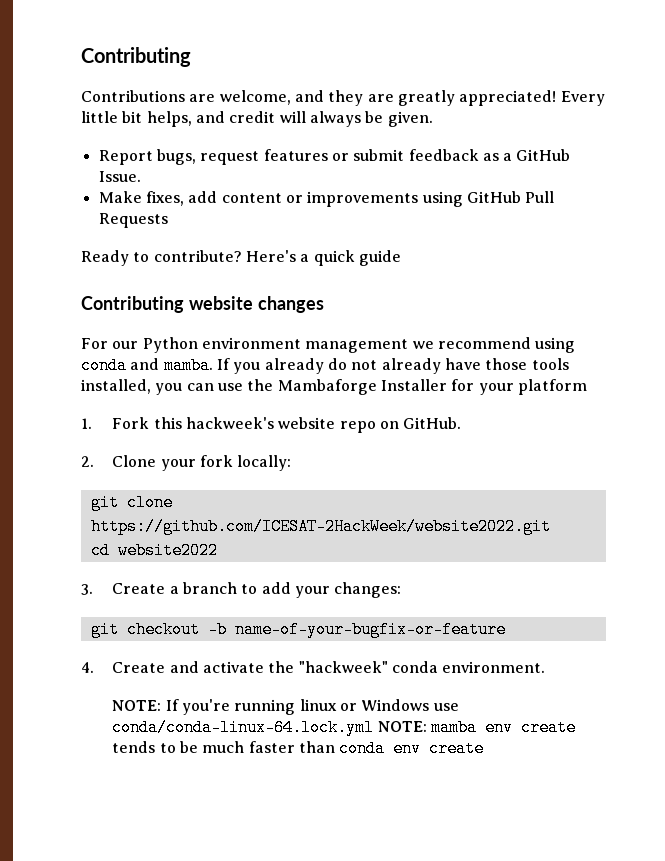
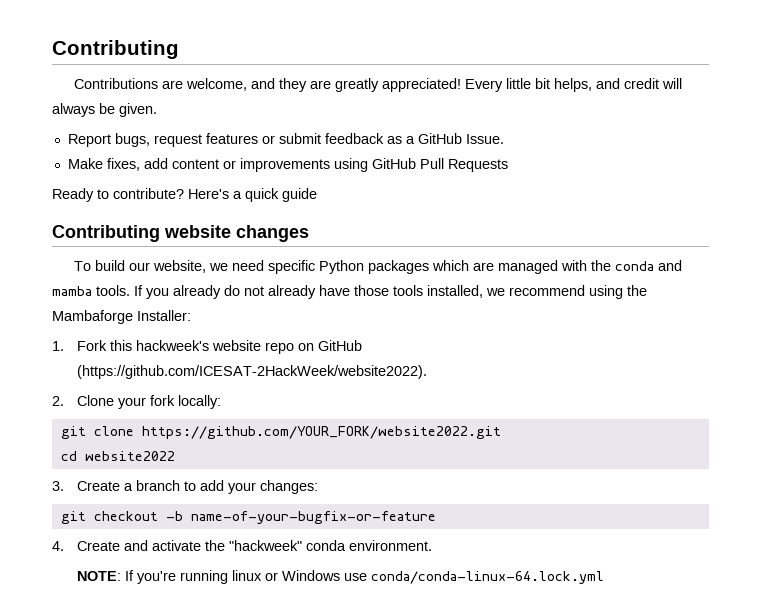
- For our Python environment management we recommend using conda and mamba.
+ To build our website, we need specific Python packages which are managed with the conda and mamba tools.
- If you already do not already have those tools installed, you can use the Mambaforge Installer for your platform
+ If you already do not already have those tools installed, we recommend using the Mambaforge Installer:
- 1. Fork this hackweek's website repo on GitHub.
+ 1. Fork this hackweek's website repo on GitHub (https://github.com/ICESAT-2HackWeek/website2022).
- git clone https://github.com/ICESAT-2HackWeek/website2022.git
+ git clone https://github.com/YOUR_FORK/website2022.git
- NOTE: If you're running linux or Windows use conda/conda-linux-64.lock.yml NOTE: mamba env create tends to be much faster than conda env create
+ NOTE: If you're running linux or Windows use conda/conda-linux-64.lock.yml

